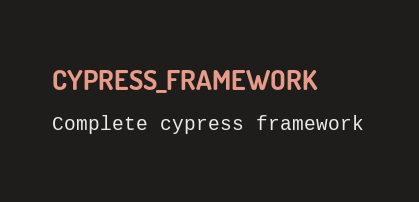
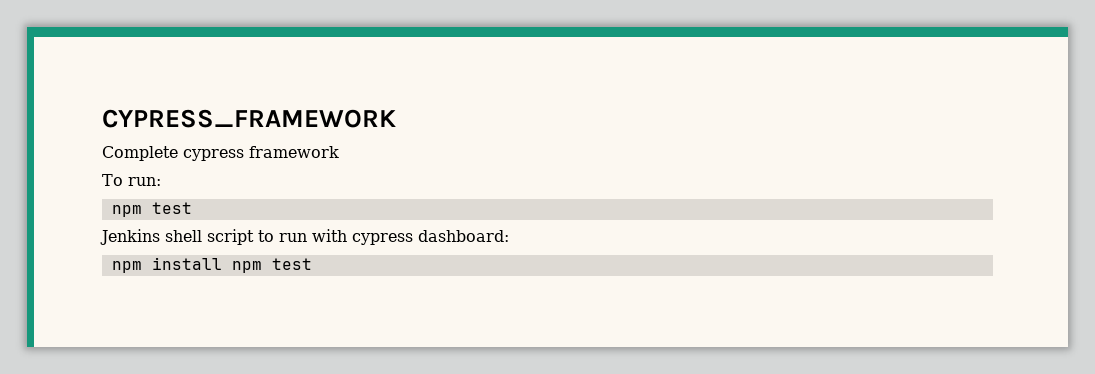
+ To run:
+ npm test
+ Jenkins shell script to run with cypress dashboard:
+ npm install npm test

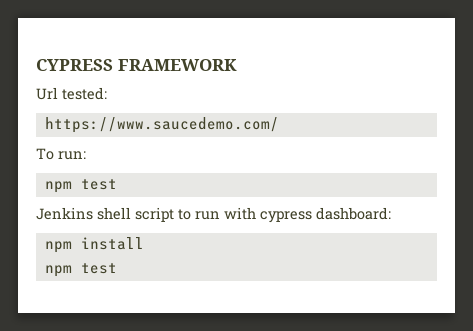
- CYPRESS_FRAMEWORK
- Complete cypress framework
+ CYPRESS FRAMEWORK
+ Url tested:
+ https://www.saucedemo.com/
- npm install npm test
+ npm install
+ npm test

